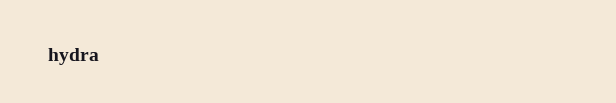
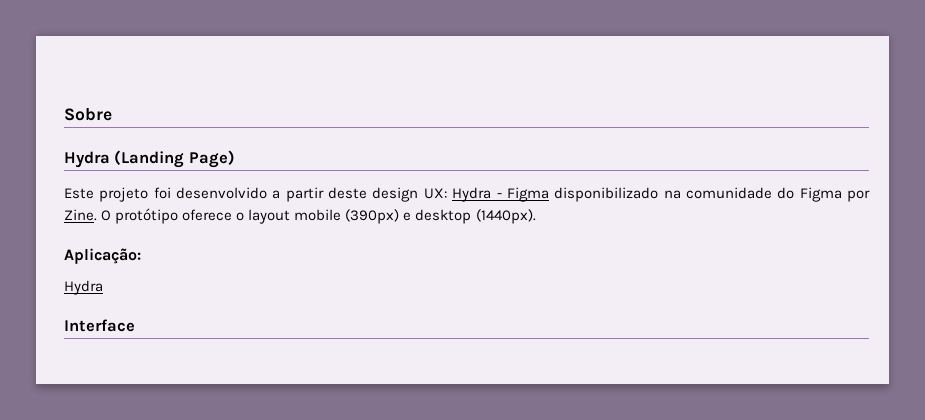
- hydra
+ Sobre
+ Hydra (Landing Page)
+ Este projeto foi desenvolvido a partir deste design UX: Hydra - Figma disponibilizado na comunidade do Figma por Zine. O protótipo oferece o layout mobile (390px) e desktop (1440px).
+ Aplicação:
+ Hydra
+ Interface

